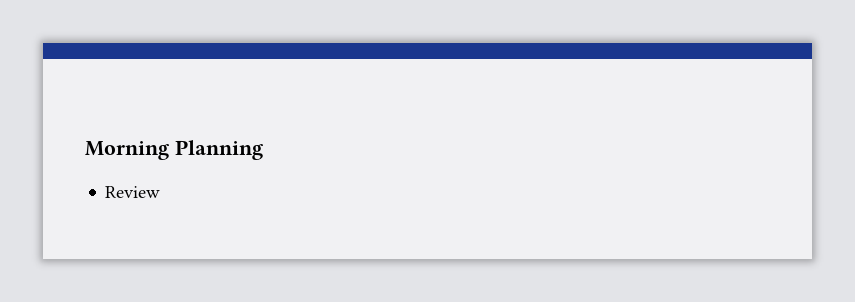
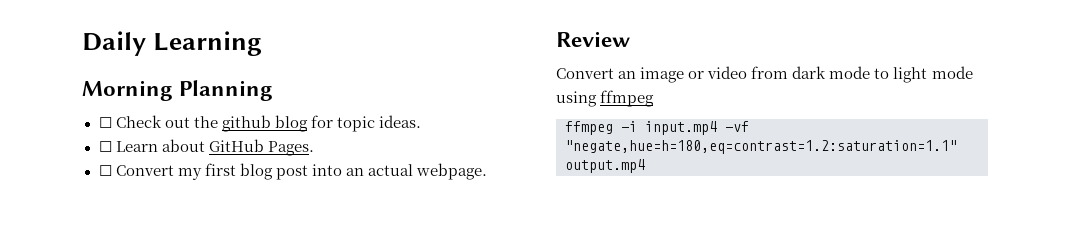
+ Daily Learning
+ ☐ Check out the github blog for topic ideas.
+ ☐ Learn about GitHub Pages.
+ ☐ Convert my first blog post into an actual webpage.
  Review
+ Convert an image or video from dark mode to light mode using ffmpeg
+ ffmpeg -i input.mp4 -vf "negate,hue=h=180,eq=contrast=1.2:saturation=1.1" output.mp4

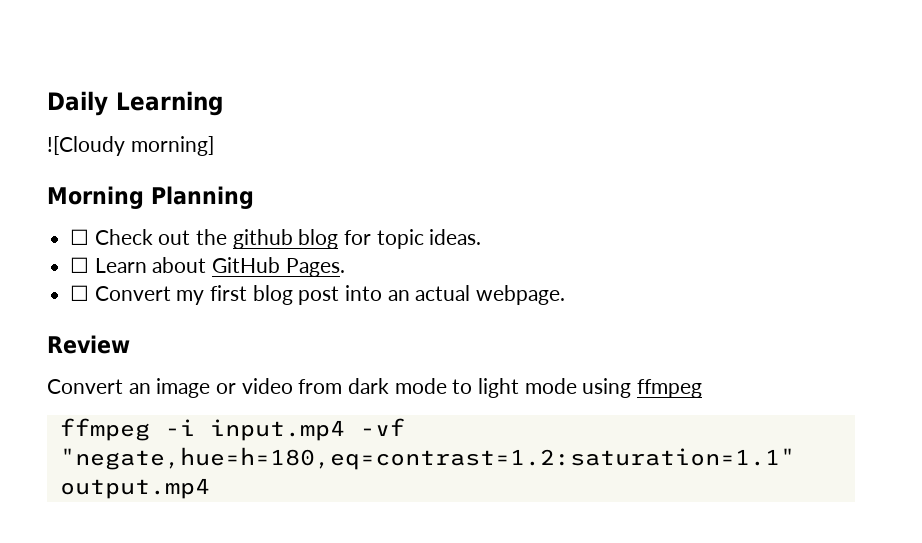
+ ![Cloudy morning]

